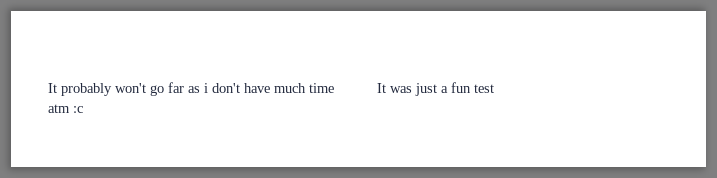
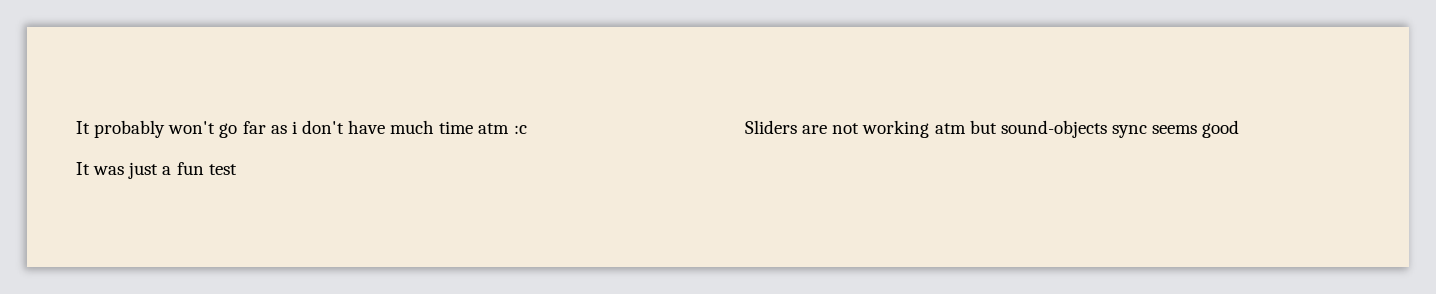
+ Sliders are not working atm but sound-objects sync seems good

